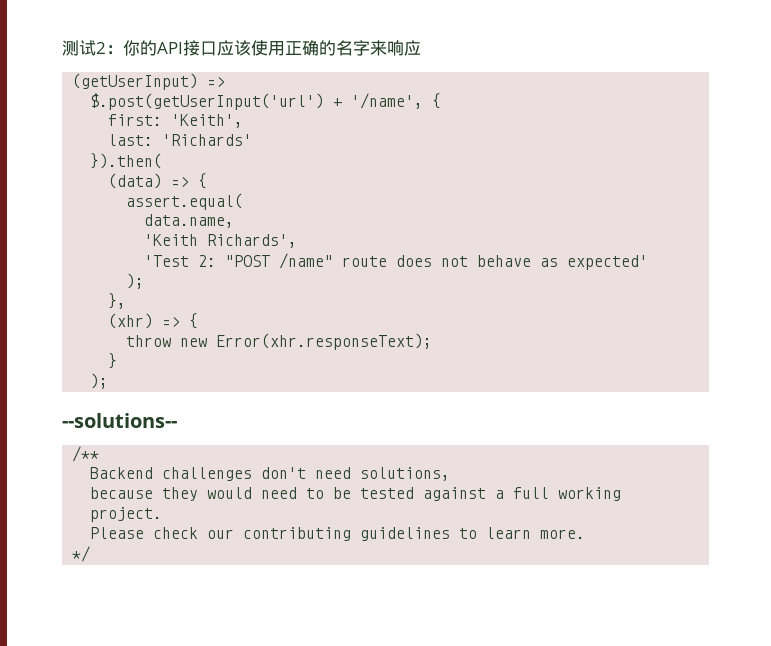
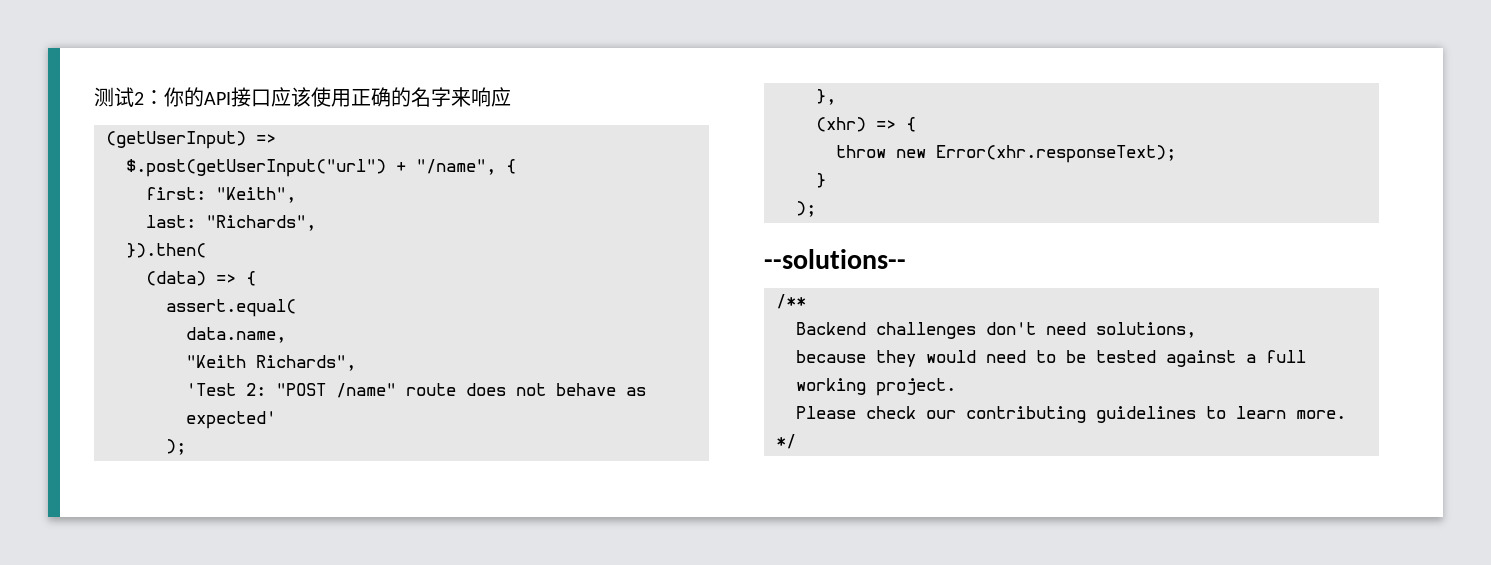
- $.post(getUserInput('url') + '/name', {
+ $.post(getUserInput("url") + "/name", {
- first: 'Keith',
+ first: "Keith",
- last: 'Richards'
+ last: "Richards",
- 'Keith Richards',
+ "Keith Richards",

